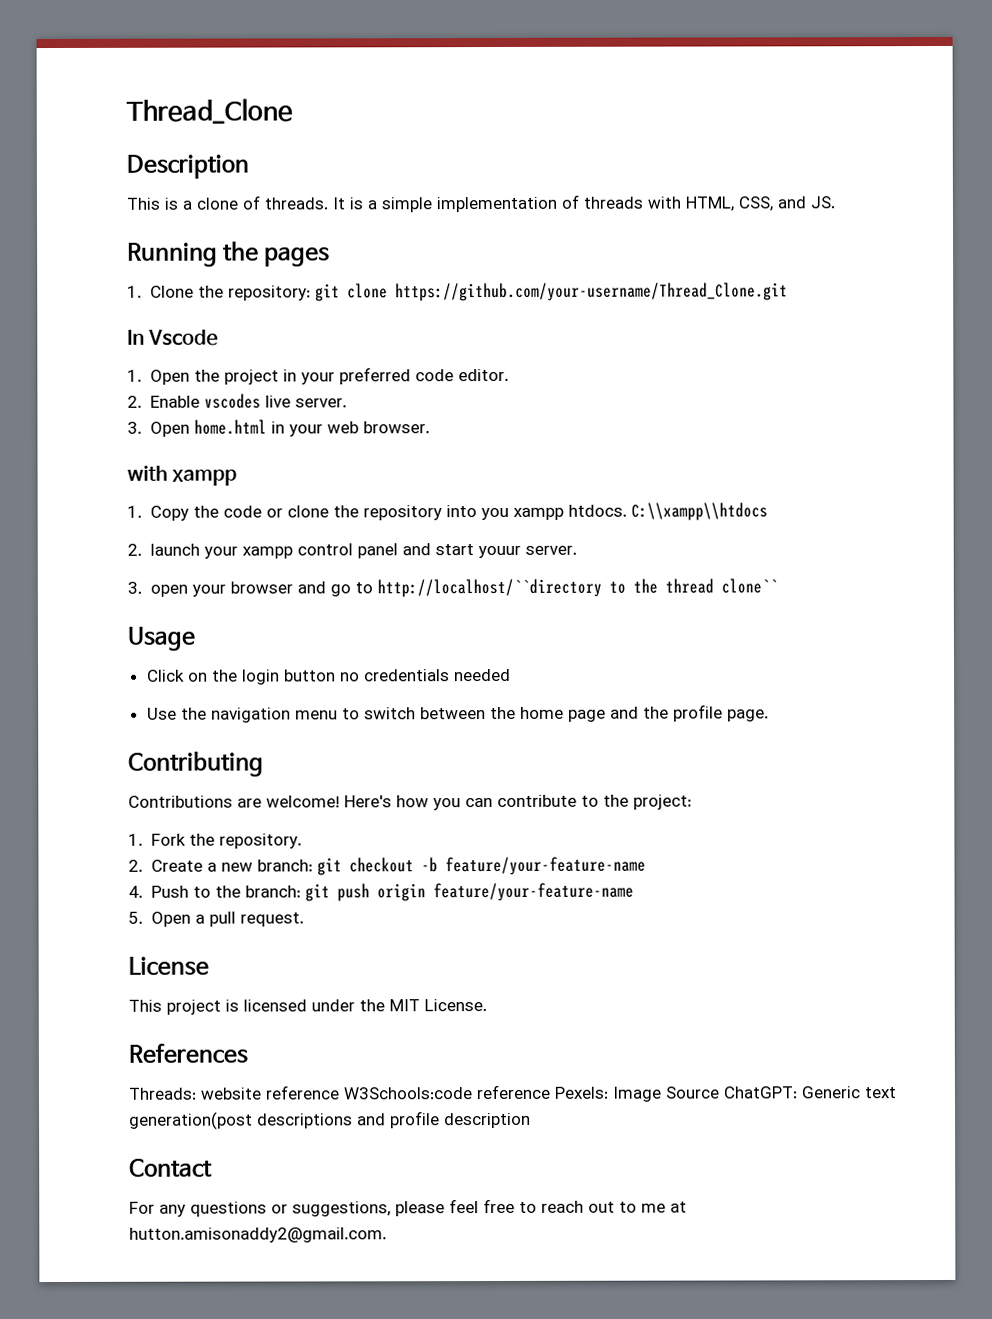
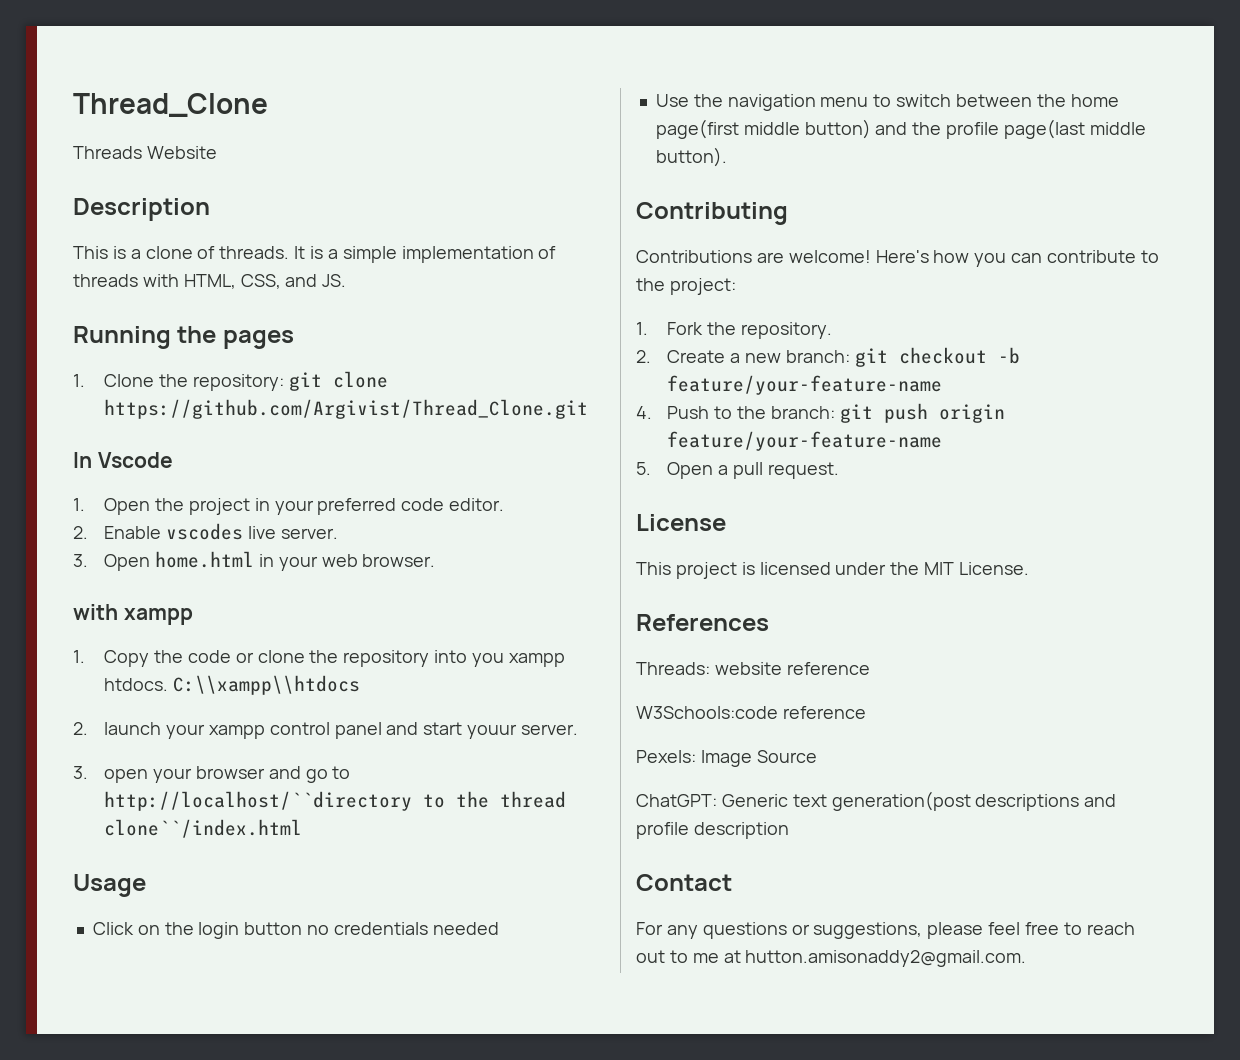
+ Threads Website
- 1. Clone the repository: git clone https://github.com/your-username/Thread_Clone.git
+ 1. Clone the repository: git clone https://github.com/Argivist/Thread_Clone.git
- 3. open your browser and go to http://localhost/``directory to the thread clone``
+ 3. open your browser and go to http://localhost/``directory to the thread clone``/index.html
- Use the navigation menu to switch between the home page and the profile page.
+ Use the navigation menu to switch between the home page(first middle button) and the profile page(last middle button).
- Threads: website reference W3Schools:code reference Pexels: Image Source ChatGPT: Generic text generation(post descriptions and profile description
+ Threads: website reference
+ W3Schools:code reference
+ Pexels: Image Source
+ ChatGPT: Generic text generation(post descriptions and profile description

